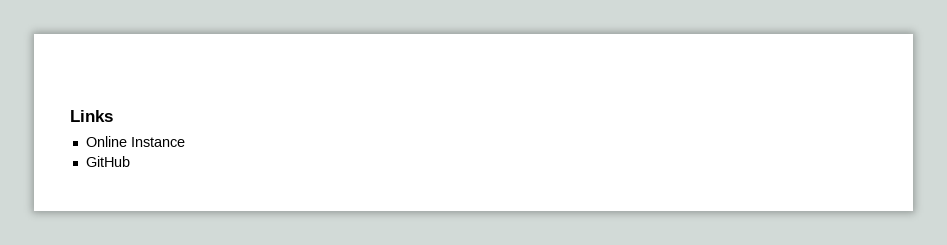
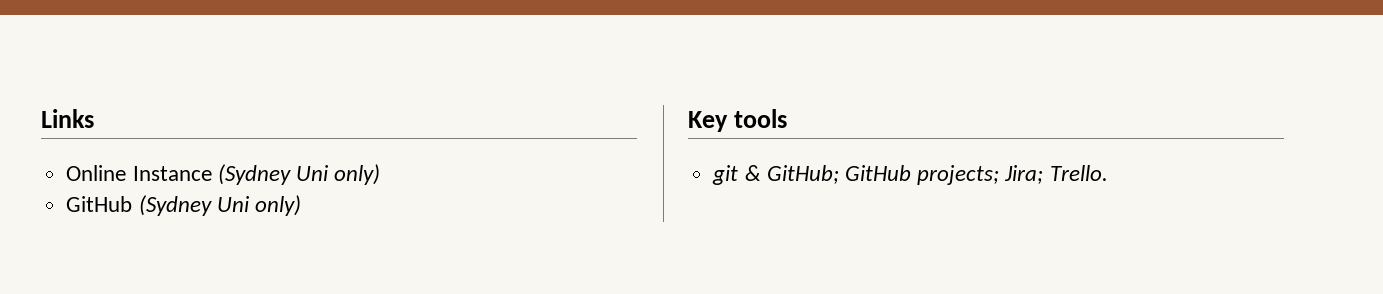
- Online Instance
- GitHub
+ Online Instance (Sydney Uni only)
+ GitHub (Sydney Uni only)
+ Key tools
+ git & GitHub; GitHub projects; Jira; Trello.

